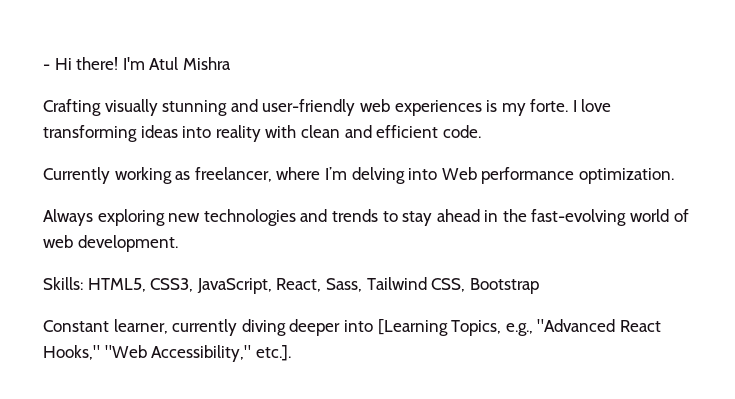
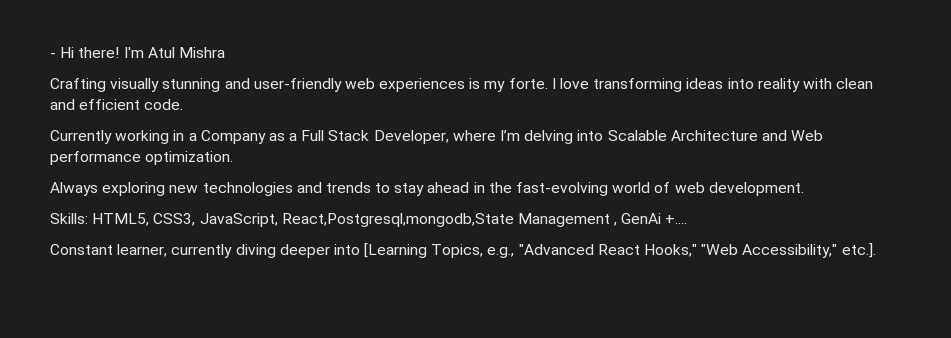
- Currently working as freelancer, where I’m delving into Web performance optimization.
+ Currently working in a Company as a Full Stack Developer, where I’m delving into Scalable Architecture and Web performance optimization.
- Skills: HTML5, CSS3, JavaScript, React, Sass, Tailwind CSS, Bootstrap
+ Skills: HTML5, CSS3, JavaScript, React,Postgresql,mongodb,State Management , GenAi +....

